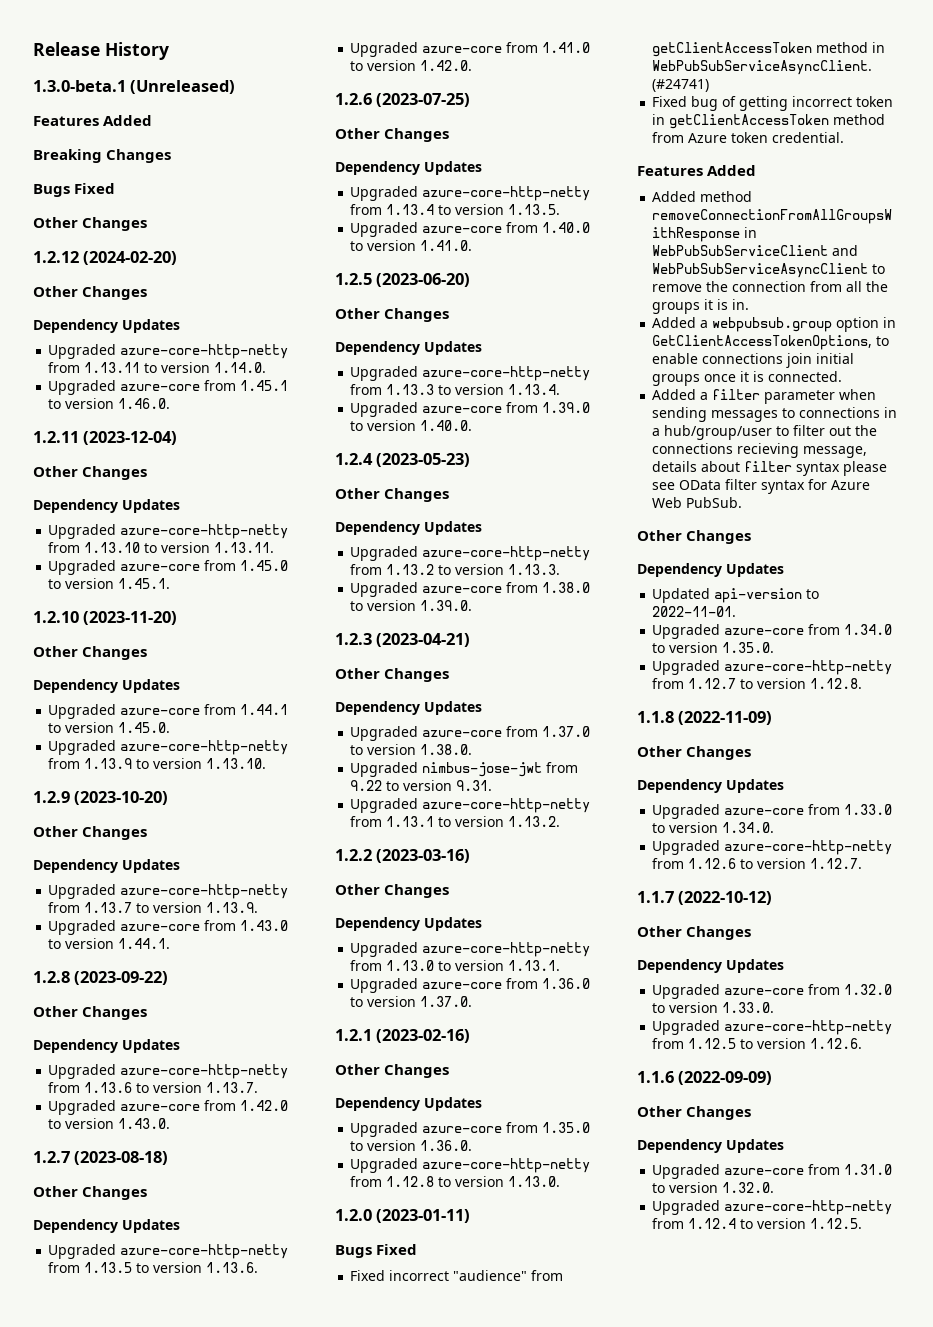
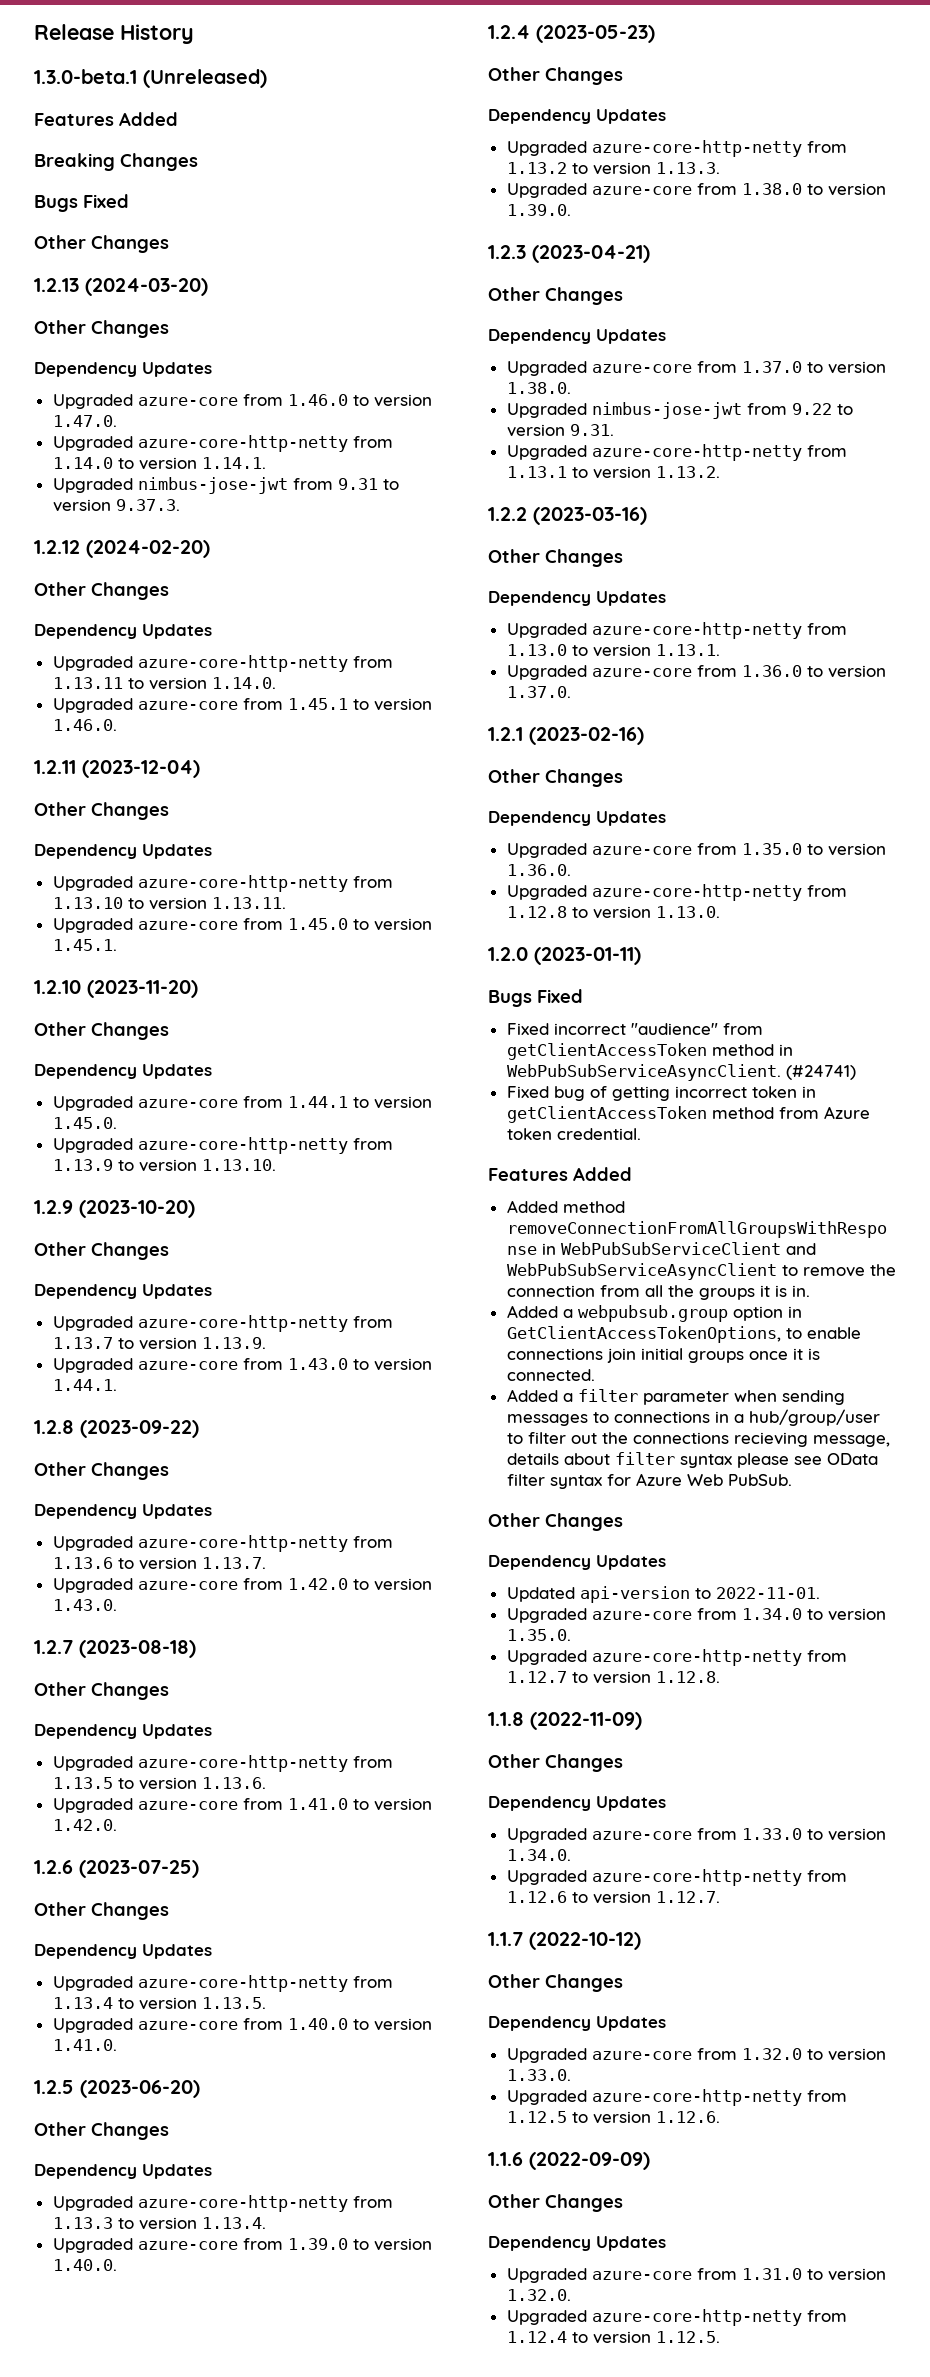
+ 1.2.13 (2024-03-20)
+ Other Changes
+ Dependency Updates
+ Upgraded azure-core from 1.46.0 to version 1.47.0.
+ Upgraded azure-core-http-netty from 1.14.0 to version 1.14.1.
+ Upgraded nimbus-jose-jwt from 9.31 to version 9.37.3.

